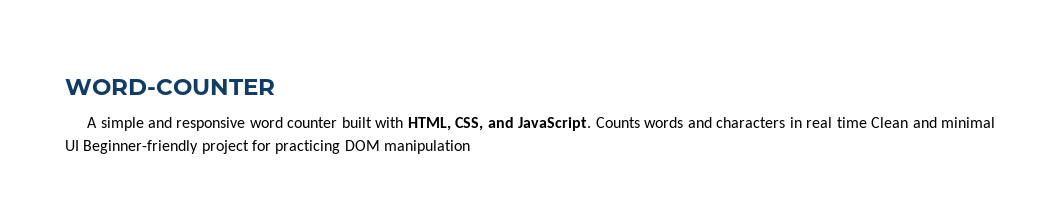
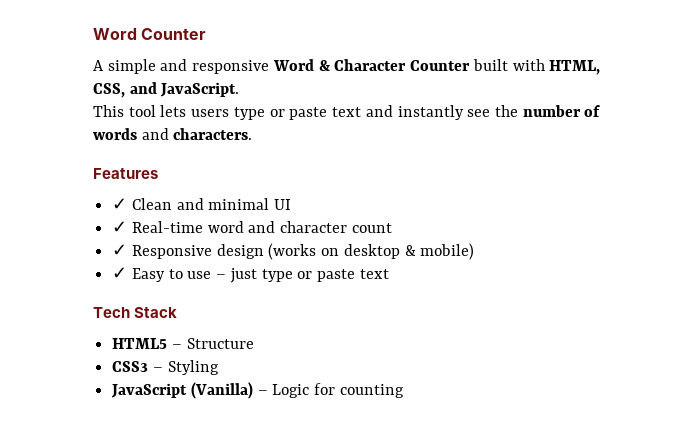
- WORD-COUNTER
+ Word Counter
- A simple and responsive word counter built with HTML, CSS, and JavaScript. Counts words and characters in real time Clean and minimal UI Beginner-friendly project for practicing DOM manipulation
+ A simple and responsive Word & Character Counter built with HTML, CSS, and JavaScript.
+ This tool lets users type or paste text and instantly see the number of words and characters.
+ Features
+ ✓ Clean and minimal UI
+ ✓ Real-time word and character count
+ ✓ Responsive design (works on desktop & mobile)
+ ✓ Easy to use – just type or paste text
+ Tech Stack
+ HTML5 – Structure
+ CSS3 – Styling
+ JavaScript (Vanilla) – Logic for counting

